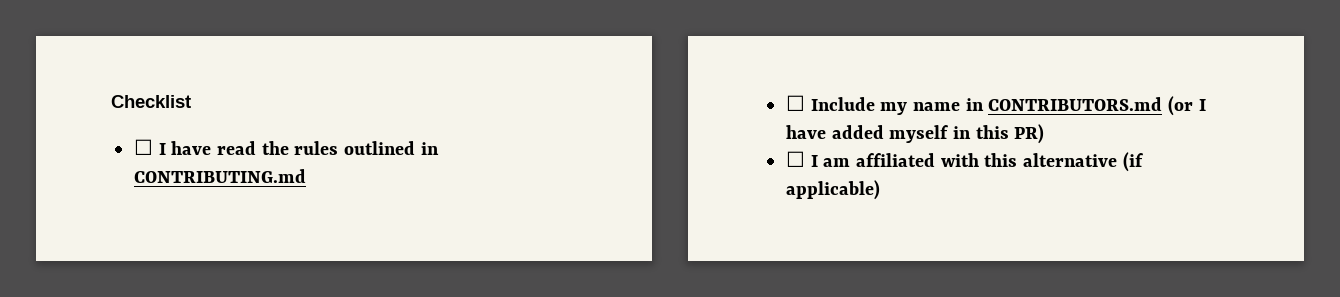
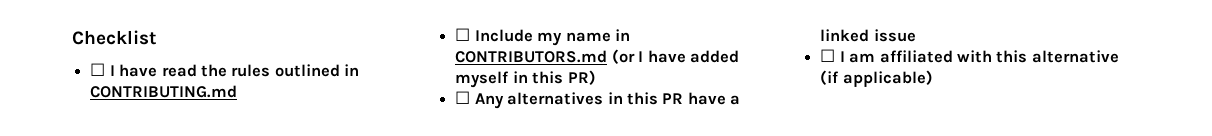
+ ☐ Any alternatives in this PR have a linked issue

